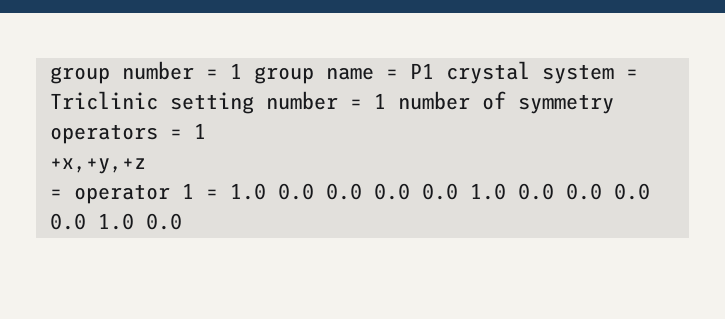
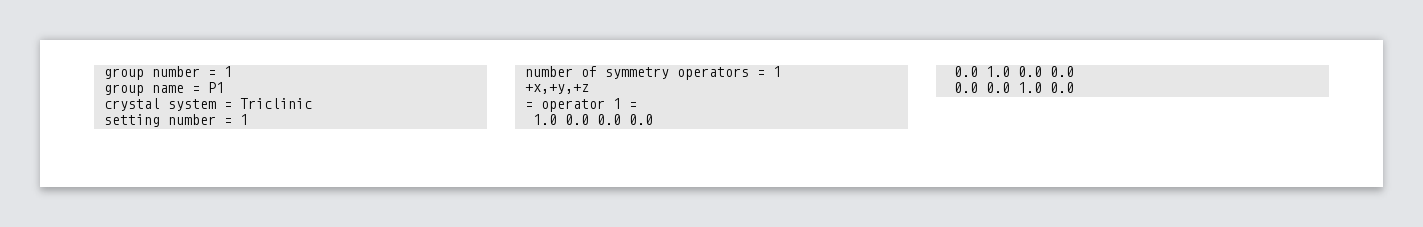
- group number = 1 group name = P1 crystal system = Triclinic setting number = 1 number of symmetry operators = 1
+ group number = 1
+ group name = P1
+ crystal system = Triclinic
+ setting number = 1
+ number of symmetry operators = 1
- = operator 1 = 1.0 0.0 0.0 0.0 0.0 1.0 0.0 0.0 0.0 0.0 1.0 0.0
+ = operator 1 =
+ 1.0 0.0 0.0 0.0
+ 0.0 1.0 0.0 0.0
+ 0.0 0.0 1.0 0.0

